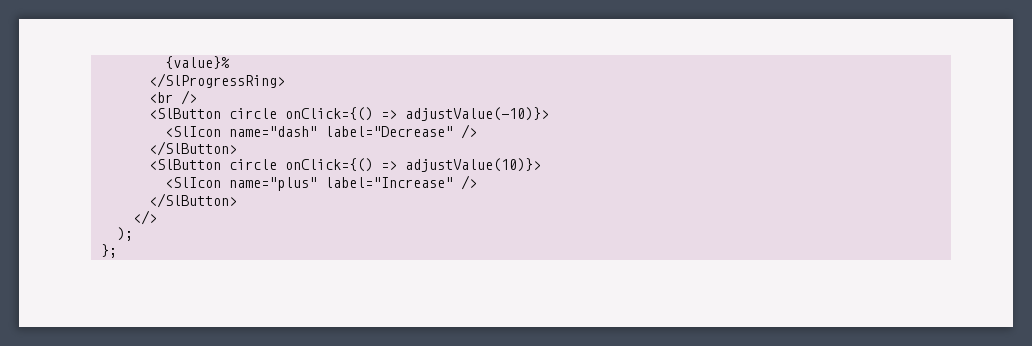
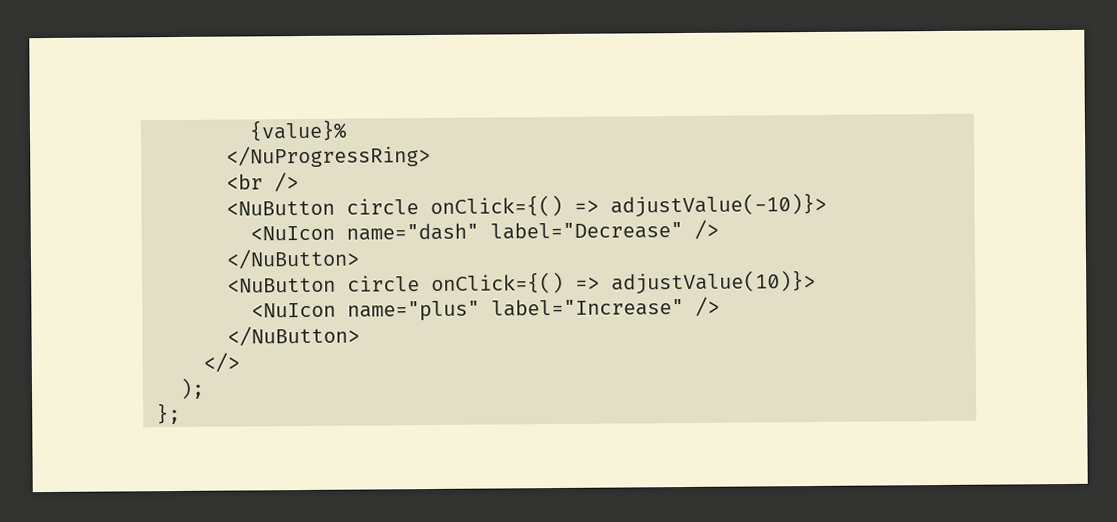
- </SlProgressRing>
+ </NuProgressRing>
- <SlButton circle onClick={() => adjustValue(-10)}>
+ <NuButton circle onClick={() => adjustValue(-10)}>
- <SlIcon name="dash" label="Decrease" />
- </SlButton>
- <SlButton circle onClick={() => adjustValue(10)}>
+ <NuIcon name="dash" label="Decrease" />
+ </NuButton>
+ <NuButton circle onClick={() => adjustValue(10)}>
- <SlIcon name="plus" label="Increase" />
- </SlButton>
+ <NuIcon name="plus" label="Increase" />
+ </NuButton>

